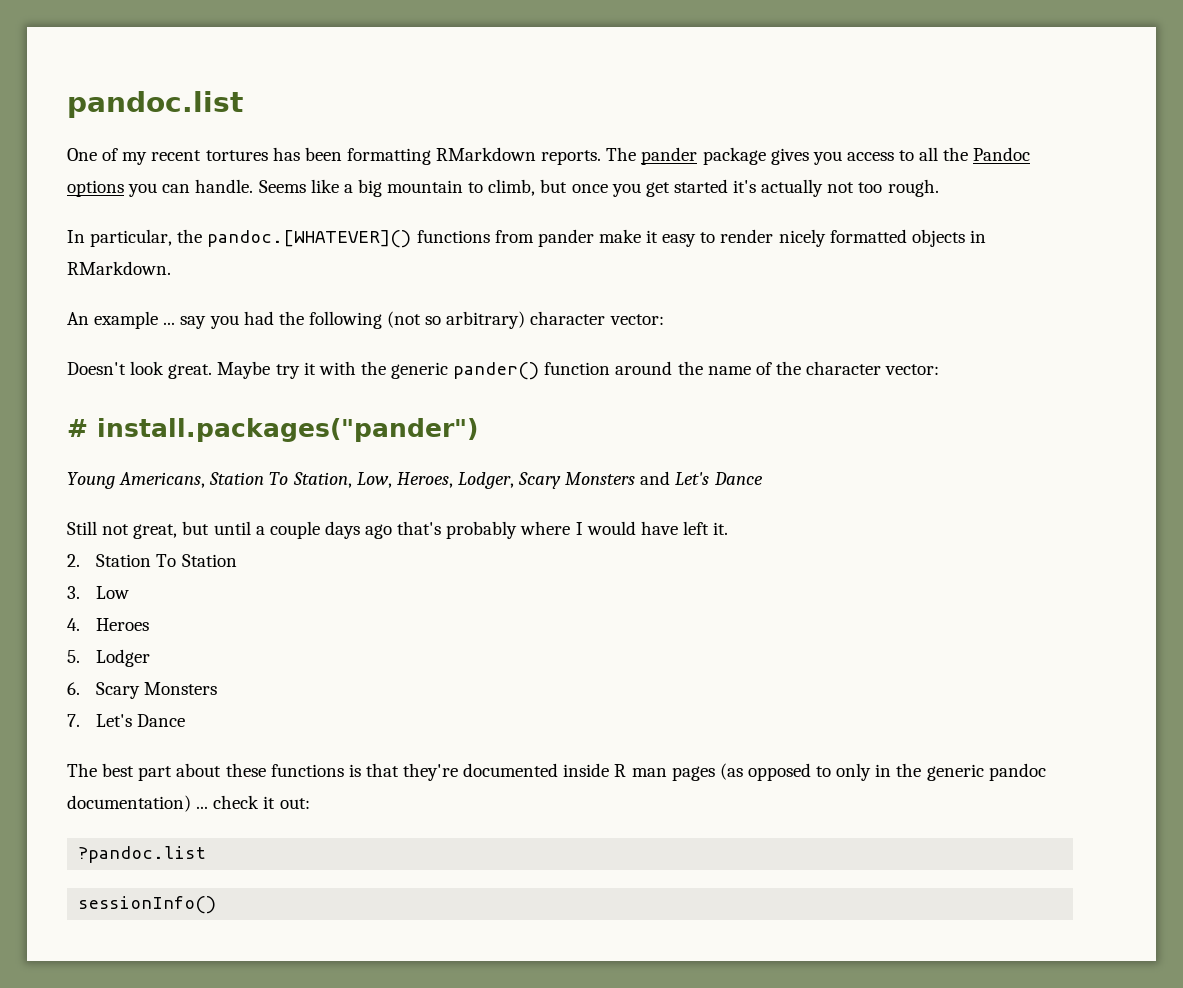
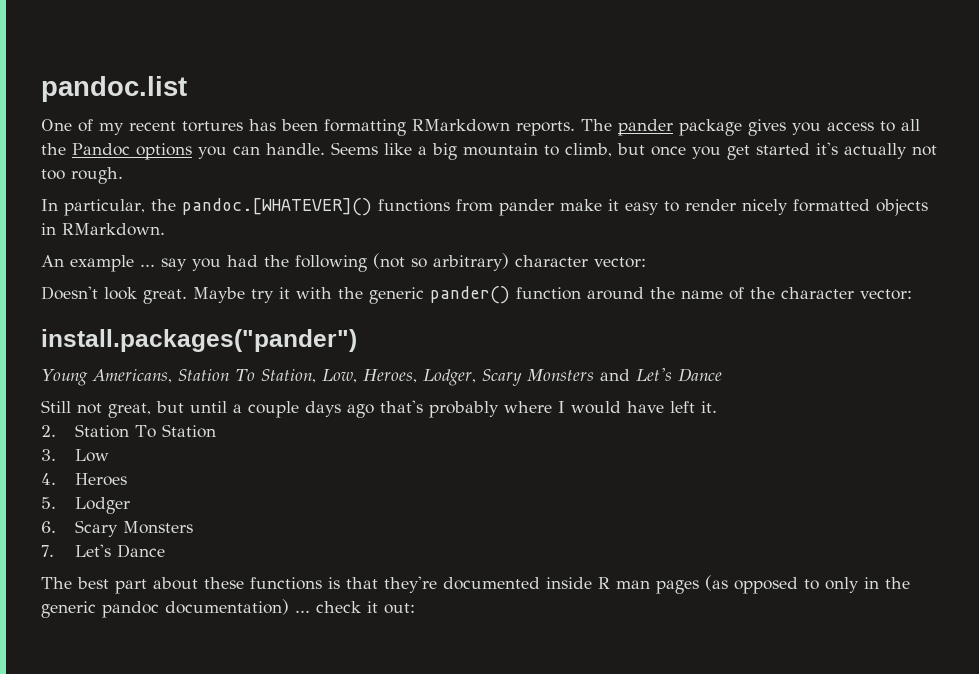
- # install.packages("pander")
+ install.packages("pander")
- ?pandoc.list
- sessionInfo()

